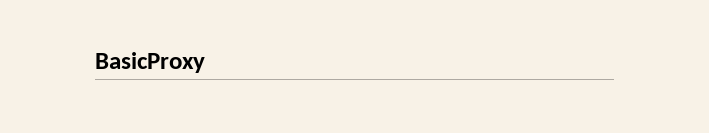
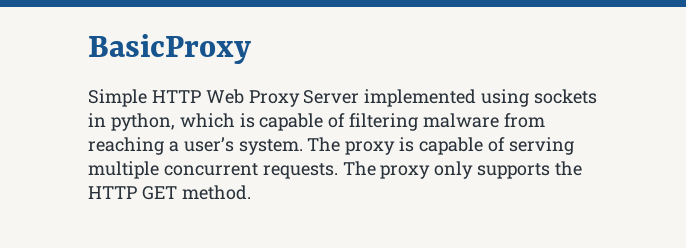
+ Simple HTTP Web Proxy Server implemented using sockets in python, which is capable of filtering malware from reaching a user’s system. The proxy is capable of serving multiple concurrent requests. The proxy only supports the HTTP GET method.

